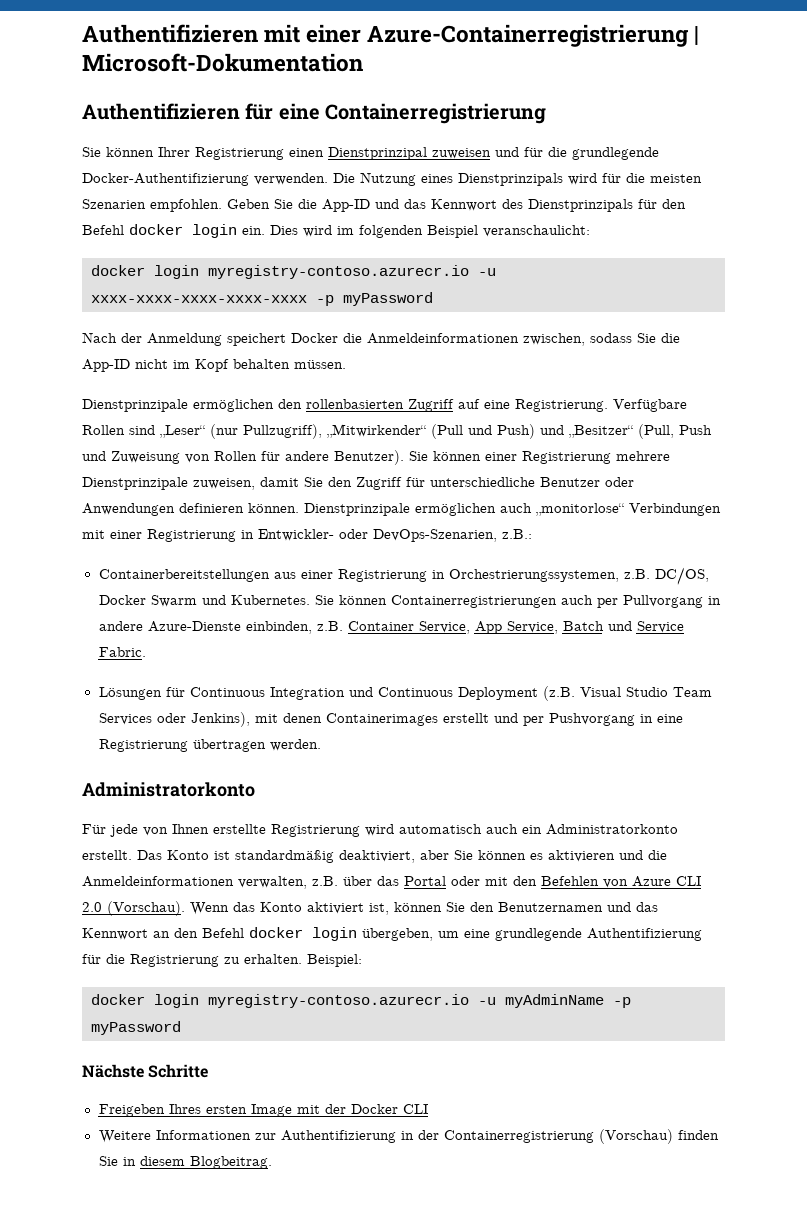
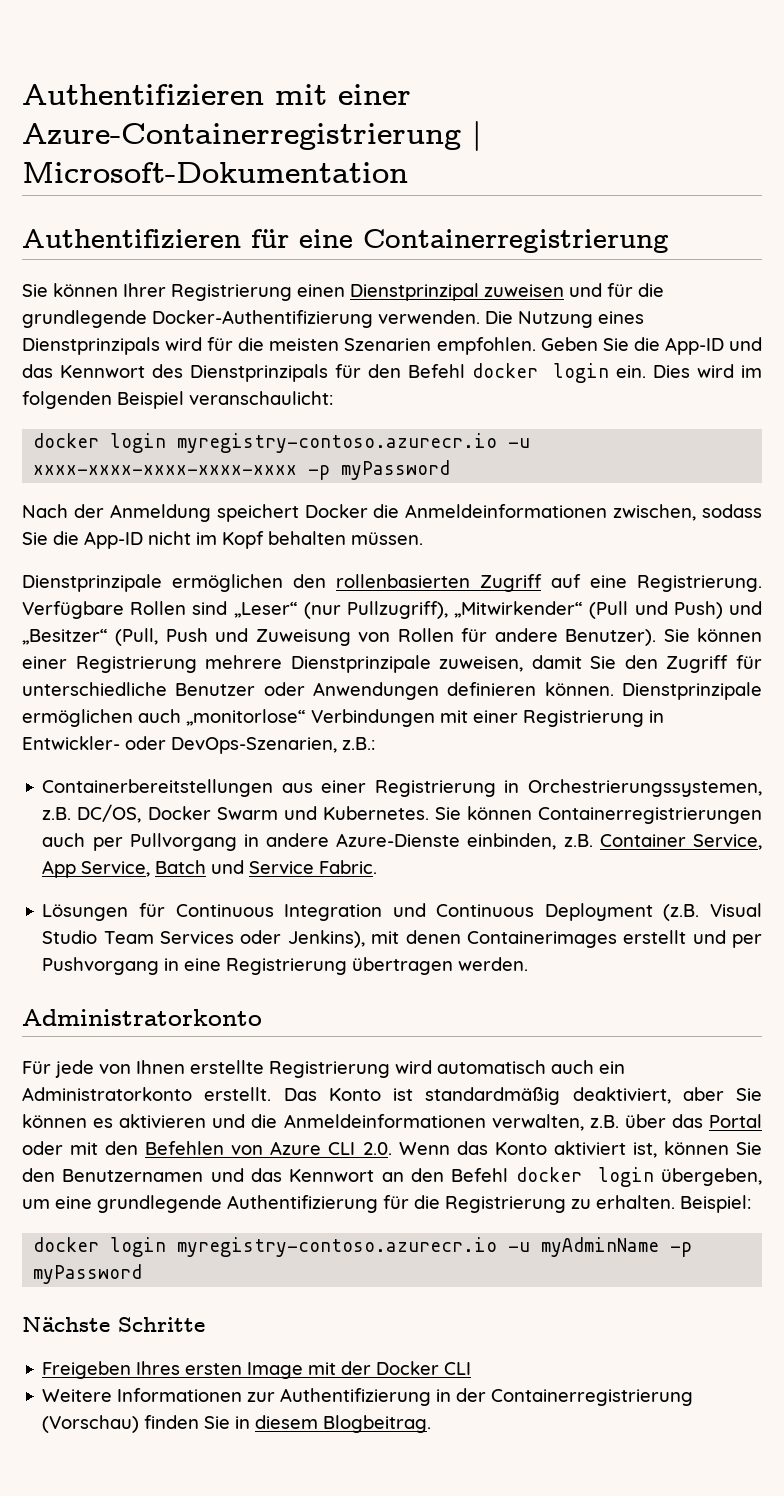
- Das Konto ist standardmäßig deaktiviert, aber Sie können es aktivieren und die Anmeldeinformationen verwalten, z.B. über das Portal oder mit den Befehlen von Azure CLI 2.0 (Vorschau). Wenn das Konto aktiviert ist, können Sie den Benutzernamen und das Kennwort an den Befehl docker login übergeben, um eine grundlegende Authentifizierung für die Registrierung zu erhalten.
+ Das Konto ist standardmäßig deaktiviert, aber Sie können es aktivieren und die Anmeldeinformationen verwalten, z.B. über das Portal oder mit den Befehlen von Azure CLI 2.0. Wenn das Konto aktiviert ist, können Sie den Benutzernamen und das Kennwort an den Befehl docker login übergeben, um eine grundlegende Authentifizierung für die Registrierung zu erhalten.

